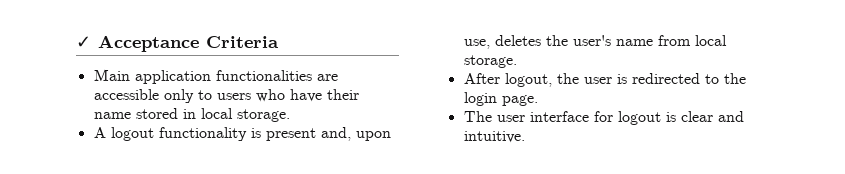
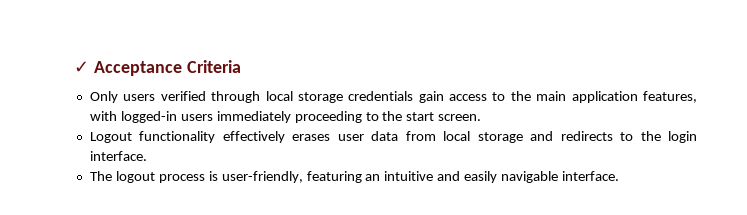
- Main application functionalities are accessible only to users who have their name stored in local storage.
- A logout functionality is present and, upon use, deletes the user's name from local storage.
- After logout, the user is redirected to the login page.
+ Only users verified through local storage credentials gain access to the main application features, with logged-in users immediately proceeding to the start screen.
+ Logout functionality effectively erases user data from local storage and redirects to the login interface.
- The user interface for logout is clear and intuitive.
+ The logout process is user-friendly, featuring an intuitive and easily navigable interface.

